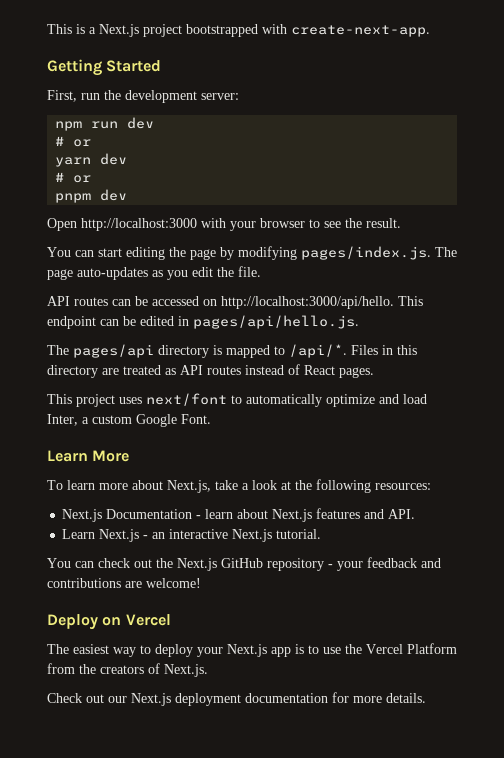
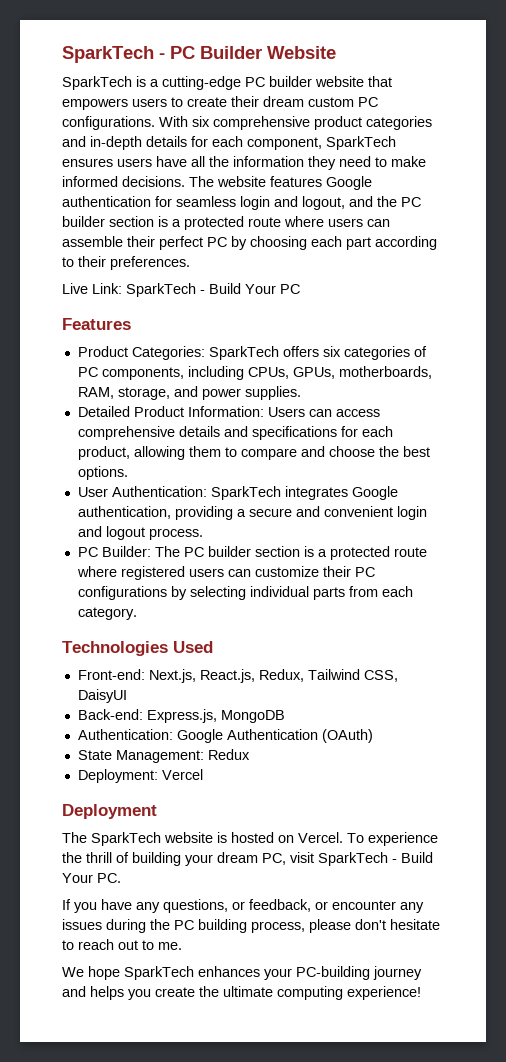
- This is a Next.js project bootstrapped with create-next-app.
- Getting Started
- First, run the development server:
- npm run dev
- # or
- yarn dev
- # or
- pnpm dev
- Open http://localhost:3000 with your browser to see the result.
- You can start editing the page by modifying pages/index.js. The page auto-updates as you edit the file.
- API routes can be accessed on http://localhost:3000/api/hello. This endpoint can be edited in pages/api/hello.js.
- The pages/api directory is mapped to /api/*. Files in this directory are treated as API routes instead of React pages.
- This project uses next/font to automatically optimize and load Inter, a custom Google Font.
- Learn More
- To learn more about Next.js, take a look at the following resources:
- Next.js Documentation - learn about Next.js features and API.
- Learn Next.js - an interactive Next.js tutorial.
- You can check out the Next.js GitHub repository - your feedback and contributions are welcome!
- Deploy on Vercel
- The easiest way to deploy your Next.js app is to use the Vercel Platform from the creators of Next.js.
- Check out our Next.js deployment documentation for more details.
+ SparkTech - PC Builder Website
+ SparkTech is a cutting-edge PC builder website that empowers users to create their dream custom PC configurations. With six comprehensive product categories and in-depth details for each component, SparkTech ensures users have all the information they need to make informed decisions. The website features Google authentication for seamless login and logout, and the PC builder section is a protected route where users can assemble their perfect PC by choosing each part according to their preferences.
+ Live Link: SparkTech - Build Your PC
+ Features
+ Product Categories: SparkTech offers six categories of PC components, including CPUs, GPUs, motherboards, RAM, storage, and power supplies.
+ Detailed Product Information: Users can access comprehensive details and specifications for each product, allowing them to compare and choose the best options.
+ User Authentication: SparkTech integrates Google authentication, providing a secure and convenient login and logout process.
+ PC Builder: The PC builder section is a protected route where registered users can customize their PC configurations by selecting individual parts from each category.
+ Technologies Used
+ Front-end: Next.js, React.js, Redux, Tailwind CSS, DaisyUI
+ Back-end: Express.js, MongoDB
+ Authentication: Google Authentication (OAuth)
+ State Management: Redux
+ Deployment: Vercel
+ Deployment
+ The SparkTech website is hosted on Vercel. To experience the thrill of building your dream PC, visit SparkTech - Build Your PC.
+ If you have any questions, or feedback, or encounter any issues during the PC building process, please don't hesitate to reach out to me.
+ We hope SparkTech enhances your PC-building journey and helps you create the ultimate computing experience!

